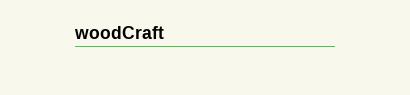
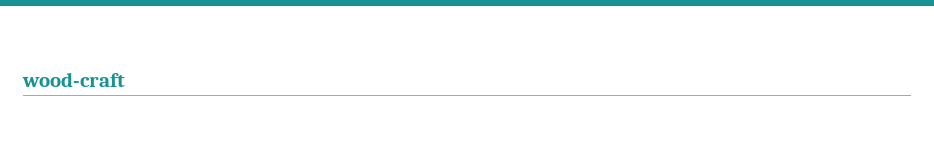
- woodCraft
+ wood-craft

